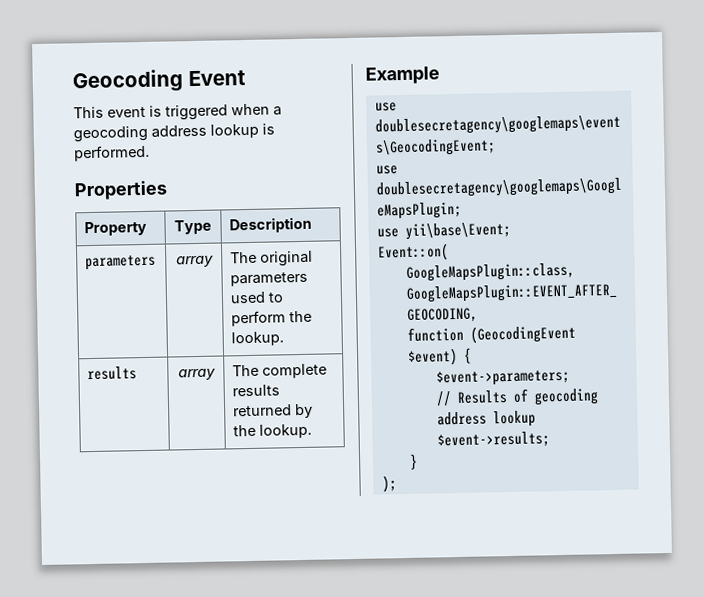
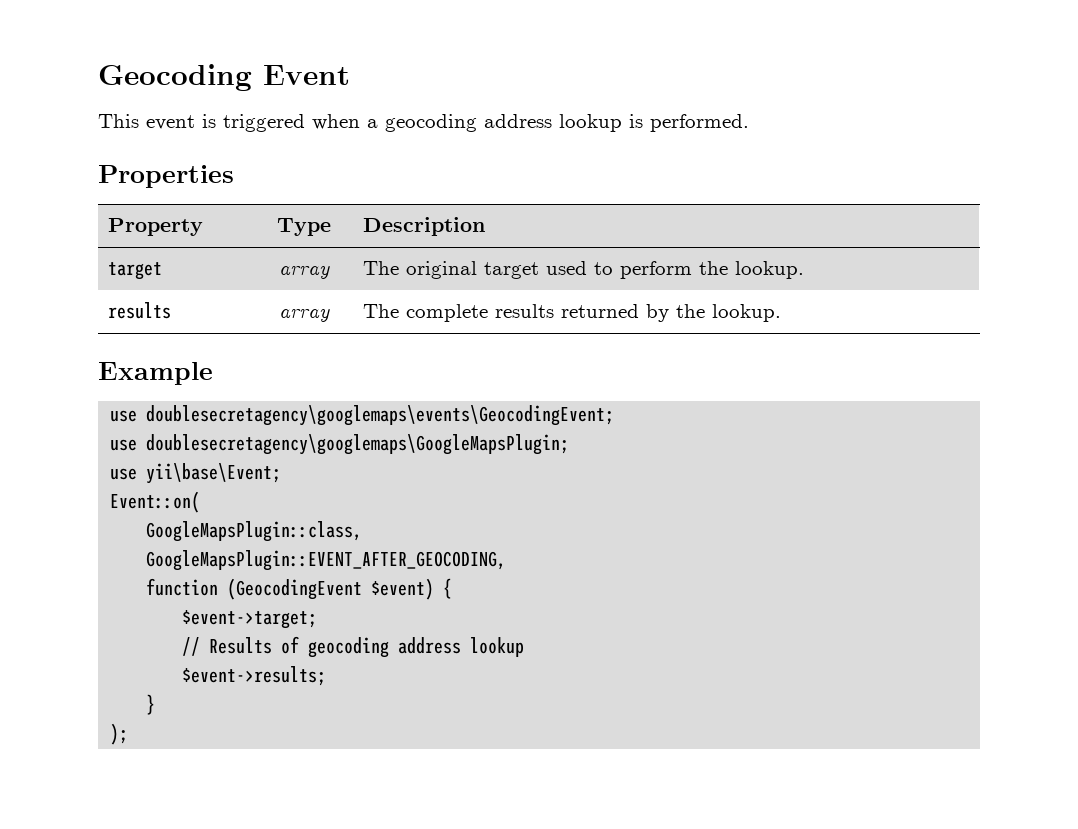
- parameters | array | The original parameters used to perform the lookup.
+ target | array | The original target used to perform the lookup.
- $event->parameters;
+ $event->target;

